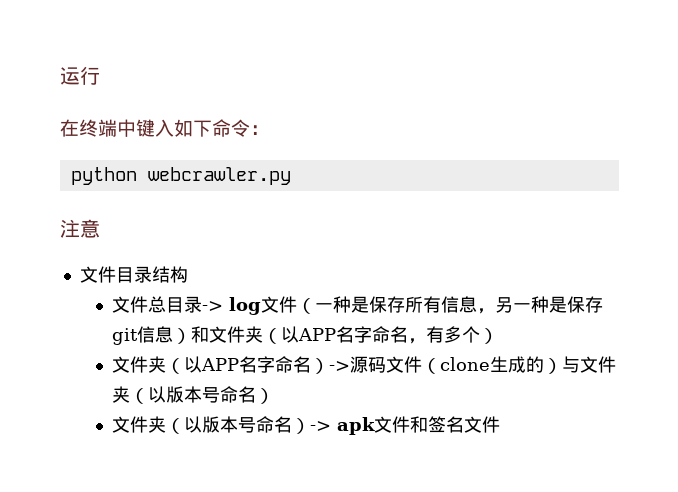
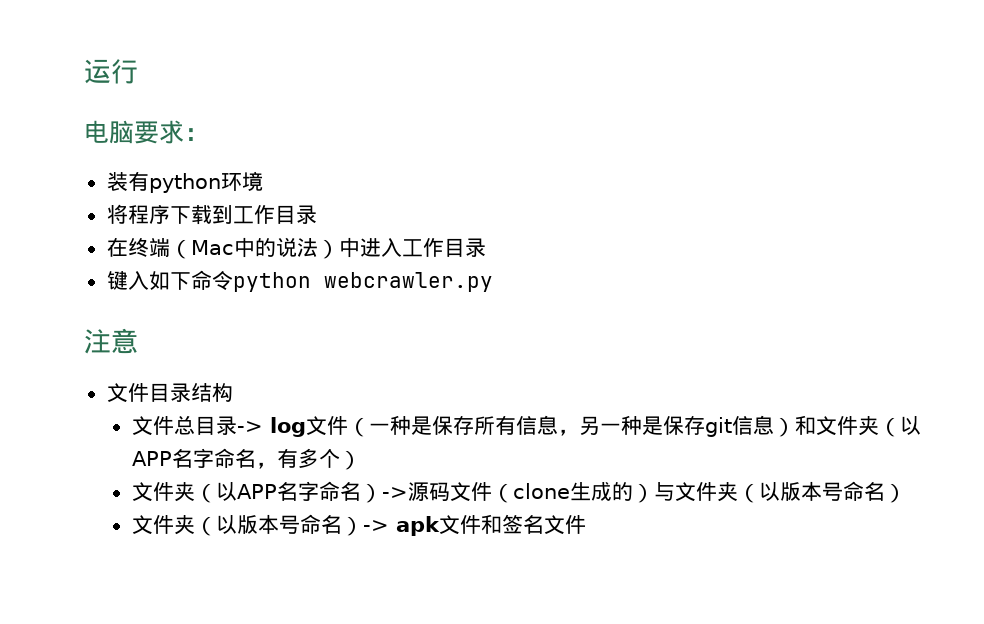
- 在终端中键入如下命令：
- python webcrawler.py
+ 电脑要求：
+ 装有python环境
+ 将程序下载到工作目录
+ 在终端（Mac中的说法）中进入工作目录
+ 键入如下命令python webcrawler.py

